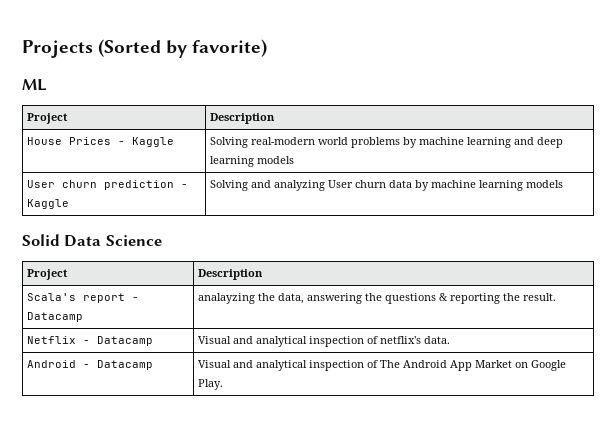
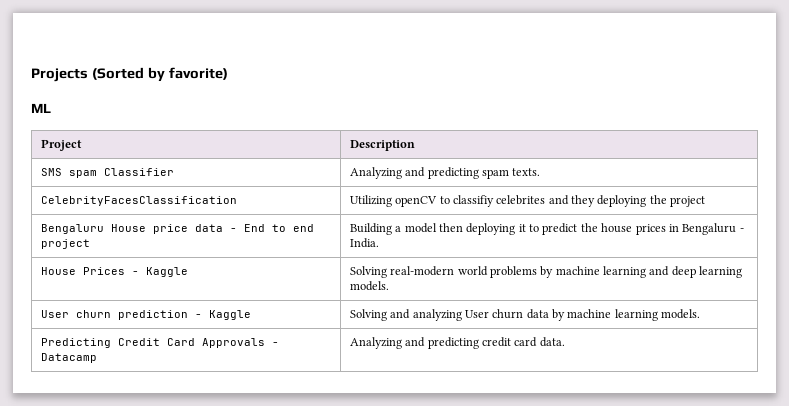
+ SMS spam Classifier | Analyzing and predicting spam texts.
+ CelebrityFacesClassification | Utilizing openCV to classifiy celebrites and they deploying the project
+ Bengaluru House price data - End to end project | Building a model then deploying it to predict the house prices in Bengaluru - India.
- House Prices - Kaggle | Solving real-modern world problems by machine learning and deep learning models
+ House Prices - Kaggle | Solving real-modern world problems by machine learning and deep learning models.
- User churn prediction - Kaggle | Solving and analyzing User churn data by machine learning models
- Solid Data Science
- Project | Description
- Scala's report - Datacamp | analayzing the data, answering the questions & reporting the result.
- Netflix - Datacamp | Visual and analytical inspection of netflix's data.
- Android - Datacamp | Visual and analytical inspection of The Android App Market on Google Play.
+ User churn prediction - Kaggle | Solving and analyzing User churn data by machine learning models.
+ Predicting Credit Card Approvals - Datacamp | Analyzing and predicting credit card data.

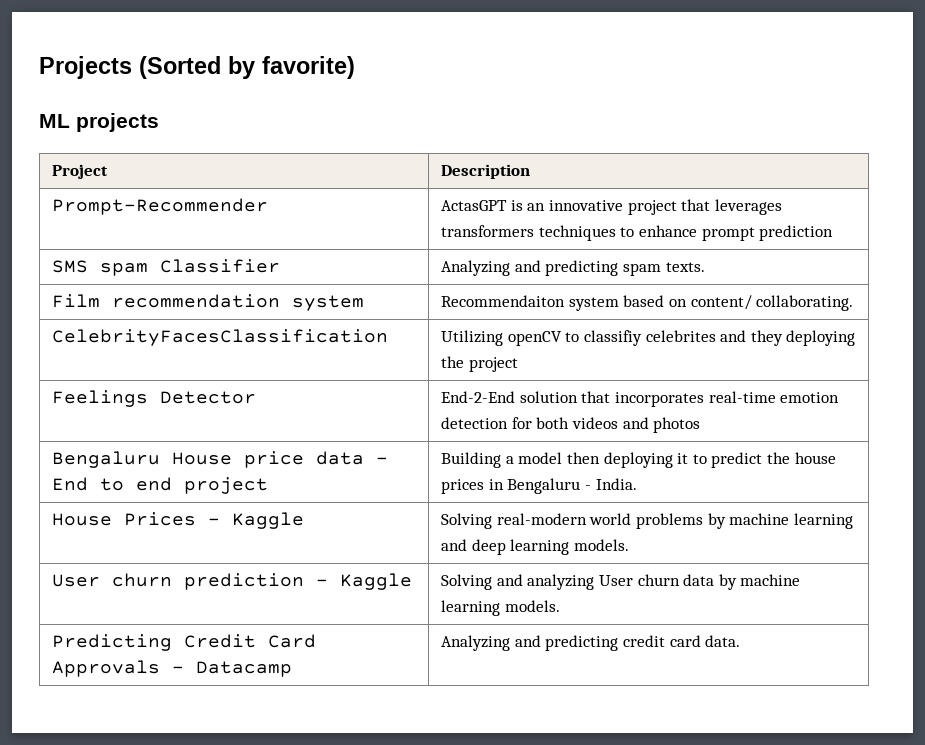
- ML
+ ML projects
+ Prompt-Recommender | ActasGPT is an innovative project that leverages transformers techniques to enhance prompt prediction
+ Film recommendation system | Recommendaiton system based on content/ collaborating.
+ Feelings Detector | End-2-End solution that incorporates real-time emotion detection for both videos and photos

